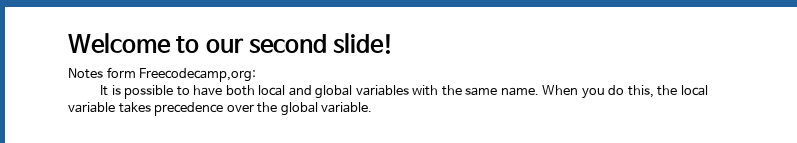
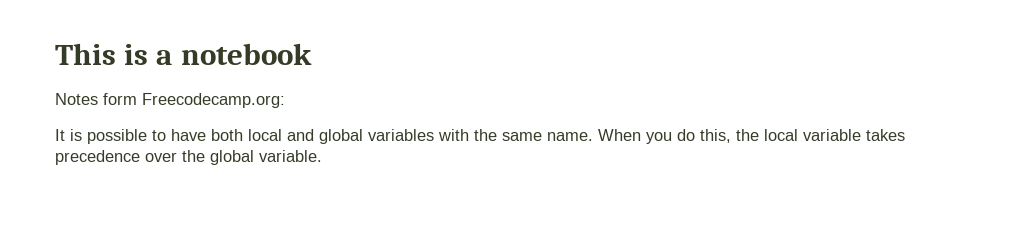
- Welcome to our second slide!
+ This is a notebook
- Notes form Freecodecamp,org:
+ Notes form Freecodecamp.org:

